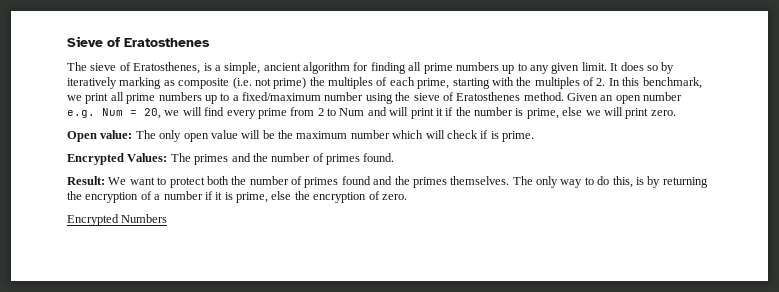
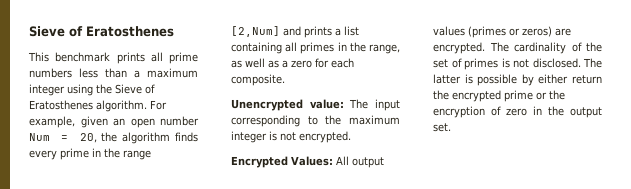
- The sieve of Eratosthenes, is a simple, ancient algorithm for finding all prime numbers up to any given limit. It does so by iteratively marking as composite (i.e. not prime) the multiples of each prime, starting with the multiples of 2. In this benchmark, we print all prime numbers up to a fixed/maximum number using the sieve of Eratosthenes method. Given an open number e.g. Num = 20, we will find every prime from 2 to Num and will print it if the number is prime, else we will print zero.
- Open value: The only open value will be the maximum number which will check if is prime.
- Encrypted Values: The primes and the number of primes found.
- Result: We want to protect both the number of primes found and the primes themselves. The only way to do this, is by returning the encryption of a number if it is prime, else the encryption of zero.
- Encrypted Numbers
+ This benchmark prints all prime numbers less than a maximum integer using the Sieve of Eratosthenes algorithm. For example, given an open number Num = 20, the algorithm finds every prime in the range [2,Num] and prints a list containing all primes in the range, as well as a zero for each composite.
+ Unencrypted value: The input corresponding to the maximum integer is not encrypted.
+ Encrypted Values: All output values (primes or zeros) are encrypted. The cardinality of the set of primes is not disclosed. The latter is possible by either return the encrypted prime or the encryption of zero in the output set.

